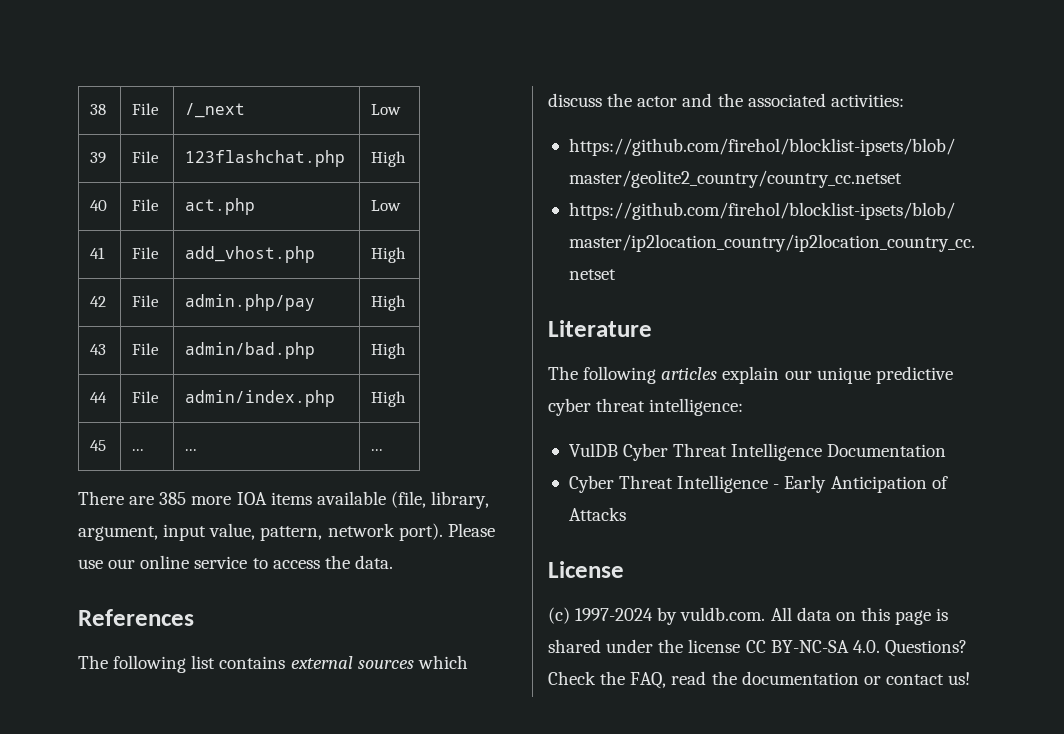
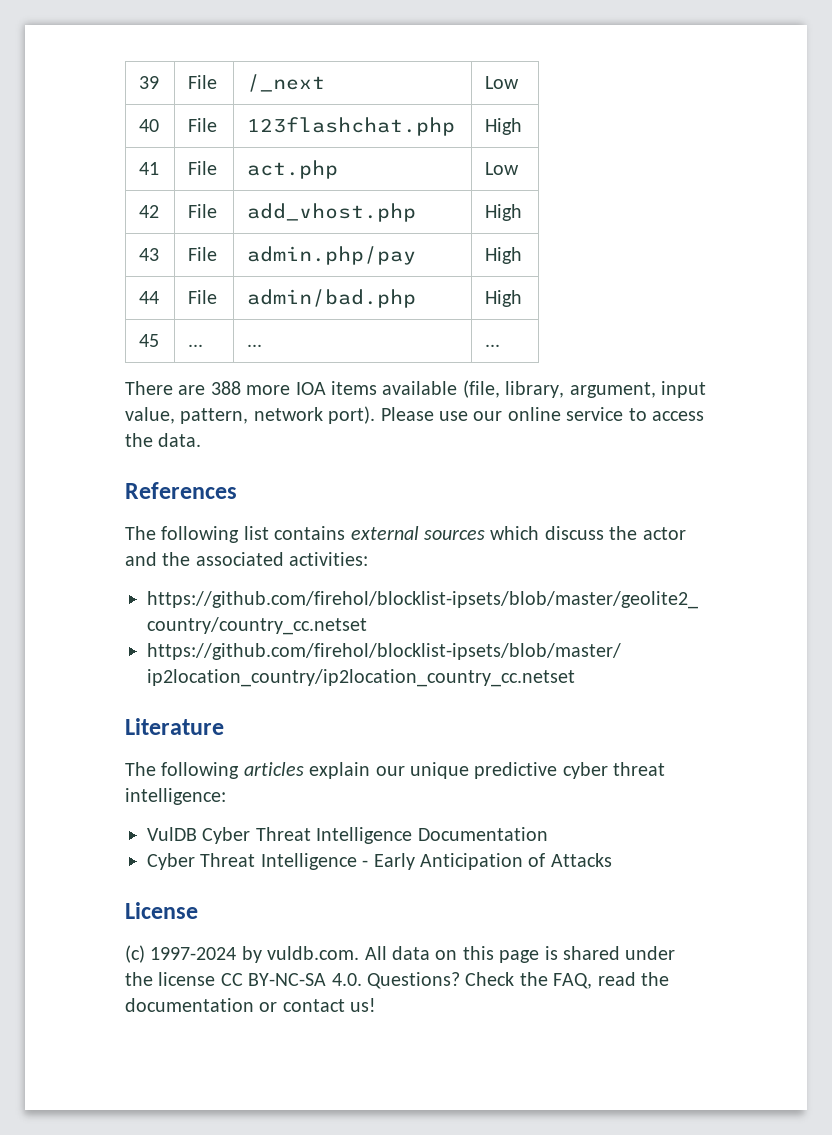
- 38 | File | /_next | Low
+ 39 | File | /_next | Low
- 39 | File | 123flashchat.php | High
+ 40 | File | 123flashchat.php | High
- 40 | File | act.php | Low
+ 41 | File | act.php | Low
- 41 | File | add_vhost.php | High
+ 42 | File | add_vhost.php | High
- 42 | File | admin.php/pay | High
+ 43 | File | admin.php/pay | High
- 43 | File | admin/bad.php | High
+ 44 | File | admin/bad.php | High
- 44 | File | admin/index.php | High
- There are 385 more IOA items available (file, library, argument, input value, pattern, network port).
+ There are 388 more IOA items available (file, library, argument, input value, pattern, network port).

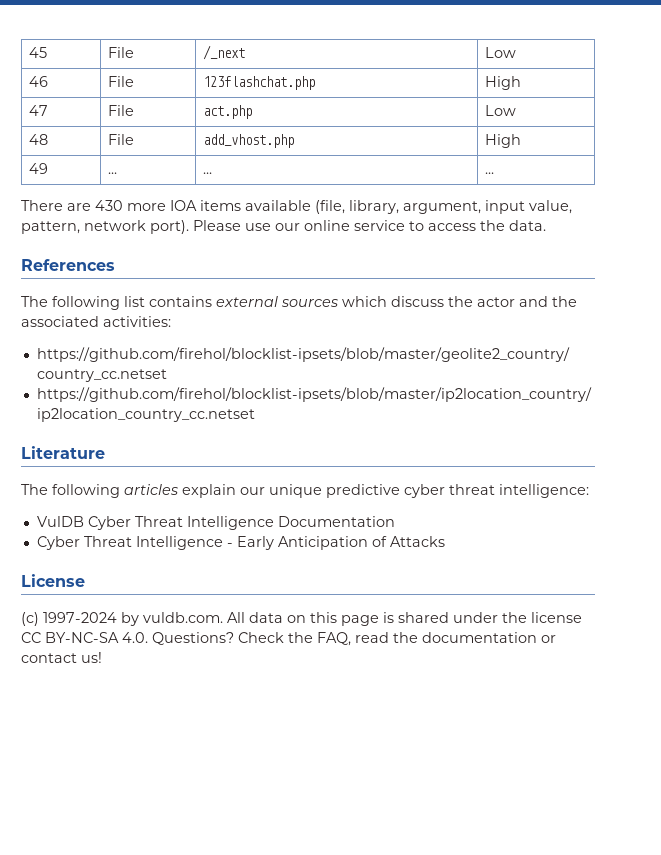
- 39 | File | /_next | Low
+ 45 | File | /_next | Low
- 40 | File | 123flashchat.php | High
+ 46 | File | 123flashchat.php | High
- 41 | File | act.php | Low
+ 47 | File | act.php | Low
- 42 | File | add_vhost.php | High
+ 48 | File | add_vhost.php | High
- 43 | File | admin.php/pay | High
- 44 | File | admin/bad.php | High
- 45 | ... | ... | ...
+ 49 | ... | ... | ...
- There are 388 more IOA items available (file, library, argument, input value, pattern, network port).
+ There are 430 more IOA items available (file, library, argument, input value, pattern, network port).

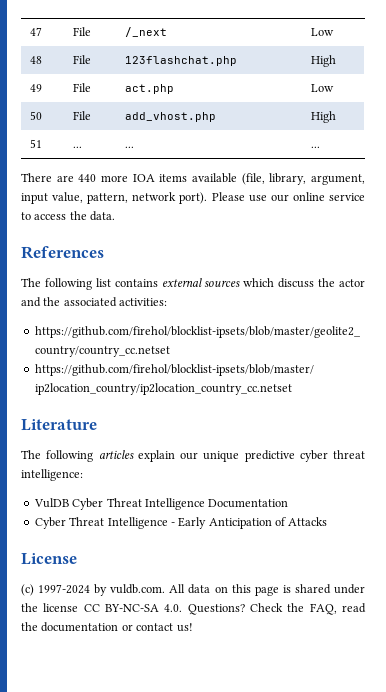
- 45 | File | /_next | Low
+ 47 | File | /_next | Low
- 46 | File | 123flashchat.php | High
+ 48 | File | 123flashchat.php | High
- 47 | File | act.php | Low
+ 49 | File | act.php | Low
- 48 | File | add_vhost.php | High
+ 50 | File | add_vhost.php | High
- 49 | ... | ... | ...
+ 51 | ... | ... | ...
- There are 430 more IOA items available (file, library, argument, input value, pattern, network port).
+ There are 440 more IOA items available (file, library, argument, input value, pattern, network port).

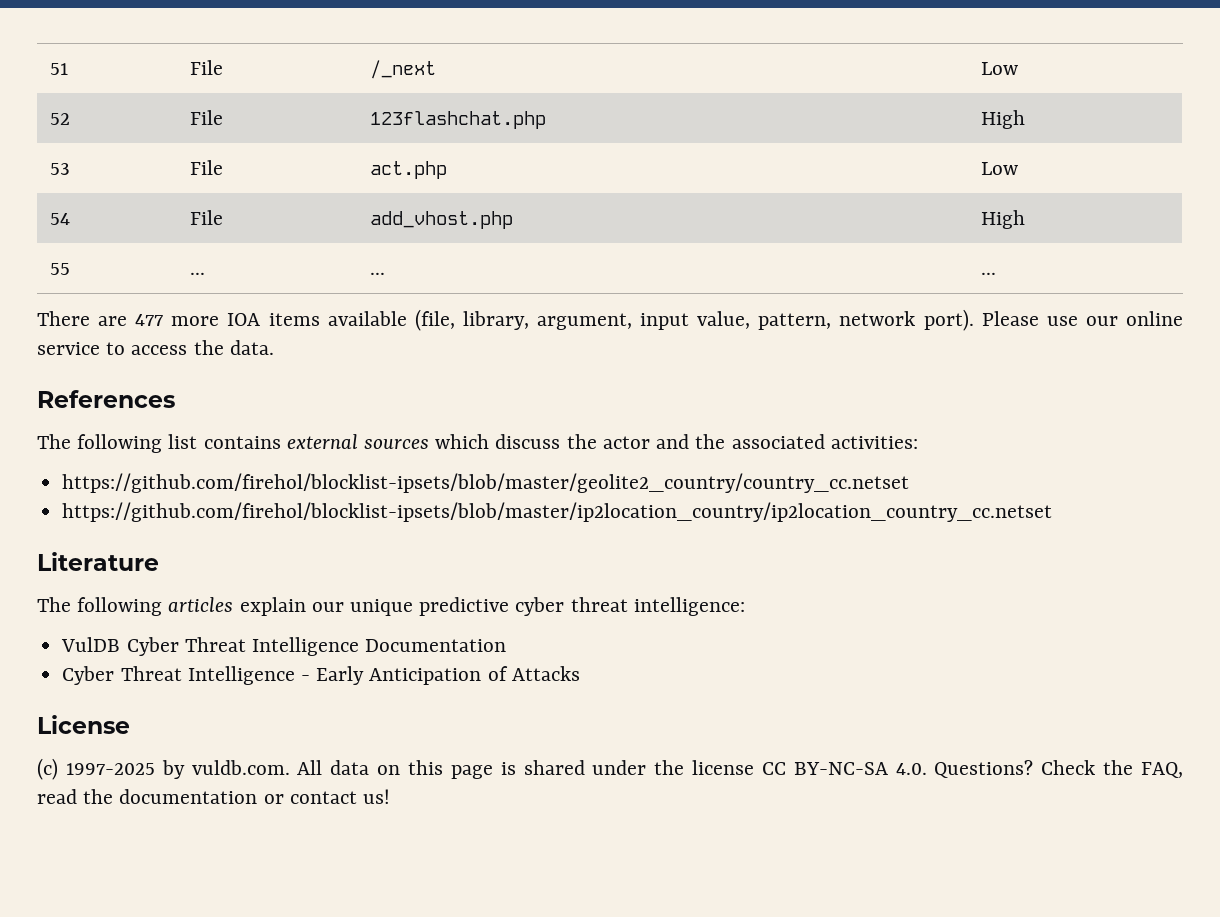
- 47 | File | /_next | Low
+ 51 | File | /_next | Low
- 48 | File | 123flashchat.php | High
+ 52 | File | 123flashchat.php | High
- 49 | File | act.php | Low
+ 53 | File | act.php | Low
- 50 | File | add_vhost.php | High
+ 54 | File | add_vhost.php | High
- 51 | ... | ... | ...
+ 55 | ... | ... | ...
- There are 440 more IOA items available (file, library, argument, input value, pattern, network port).
+ There are 477 more IOA items available (file, library, argument, input value, pattern, network port).
- (c) 1997-2024 by vuldb.com. All data on this page is shared under the license CC BY-NC-SA 4.0. Questions?
+ (c) 1997-2025 by vuldb.com. All data on this page is shared under the license CC BY-NC-SA 4.0. Questions?

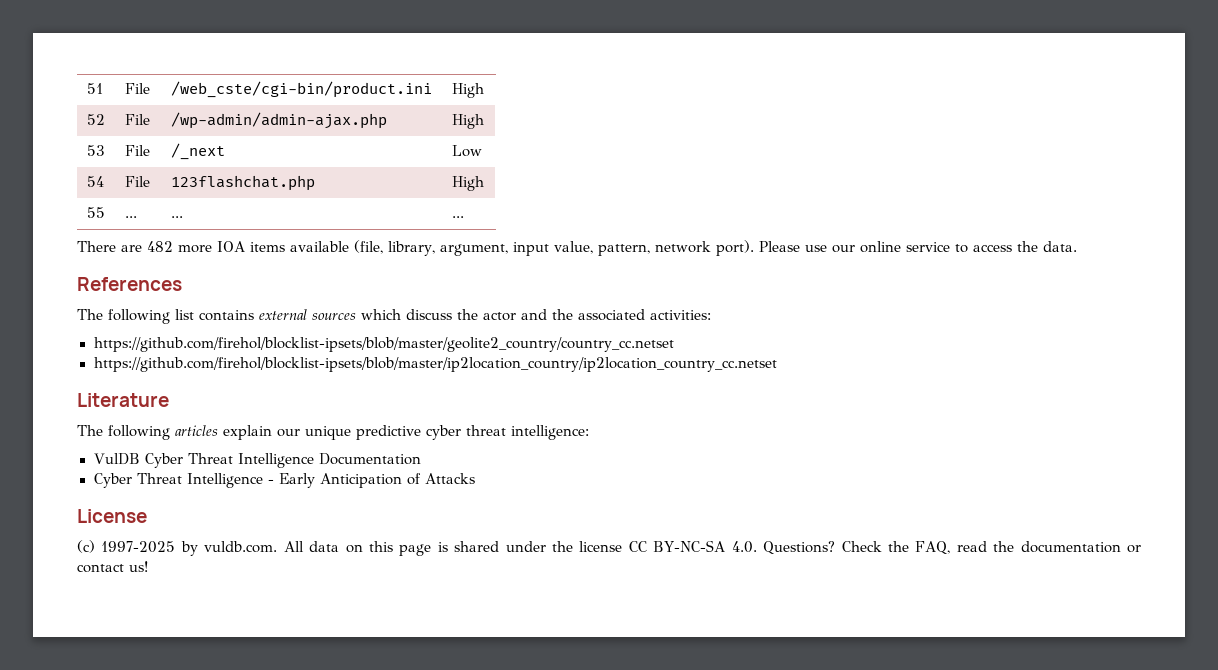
- 51 | File | /_next | Low
+ 51 | File | /web_cste/cgi-bin/product.ini | High
+ 52 | File | /wp-admin/admin-ajax.php | High
+ 53 | File | /_next | Low
- 52 | File | 123flashchat.php | High
+ 54 | File | 123flashchat.php | High
- 53 | File | act.php | Low
- 54 | File | add_vhost.php | High
- There are 477 more IOA items available (file, library, argument, input value, pattern, network port).
+ There are 482 more IOA items available (file, library, argument, input value, pattern, network port).

